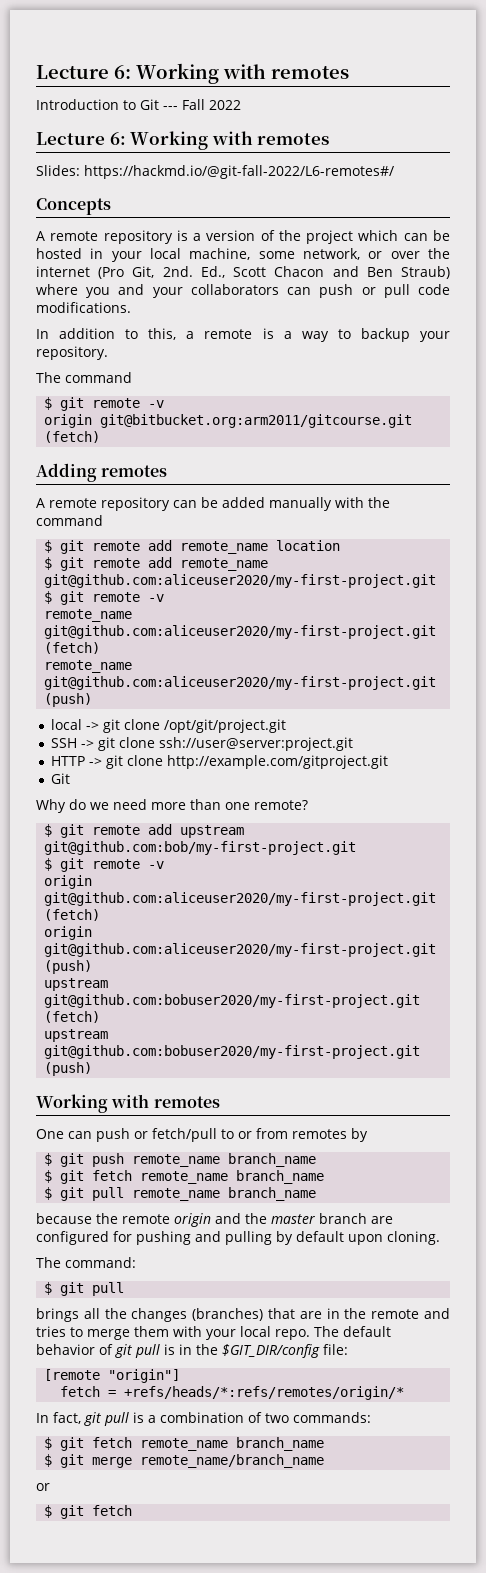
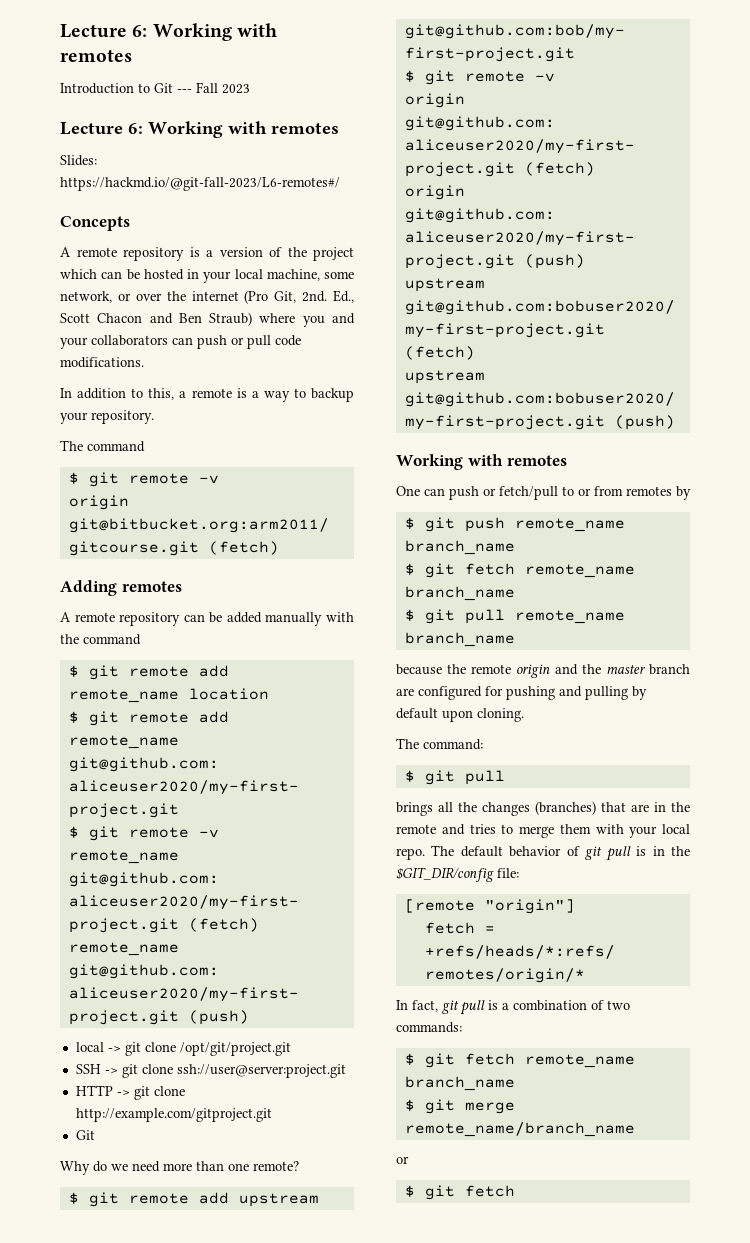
- Introduction to Git --- Fall 2022
+ Introduction to Git --- Fall 2023
- Slides: https://hackmd.io/@git-fall-2022/L6-remotes#/
+ Slides: https://hackmd.io/@git-fall-2023/L6-remotes#/

